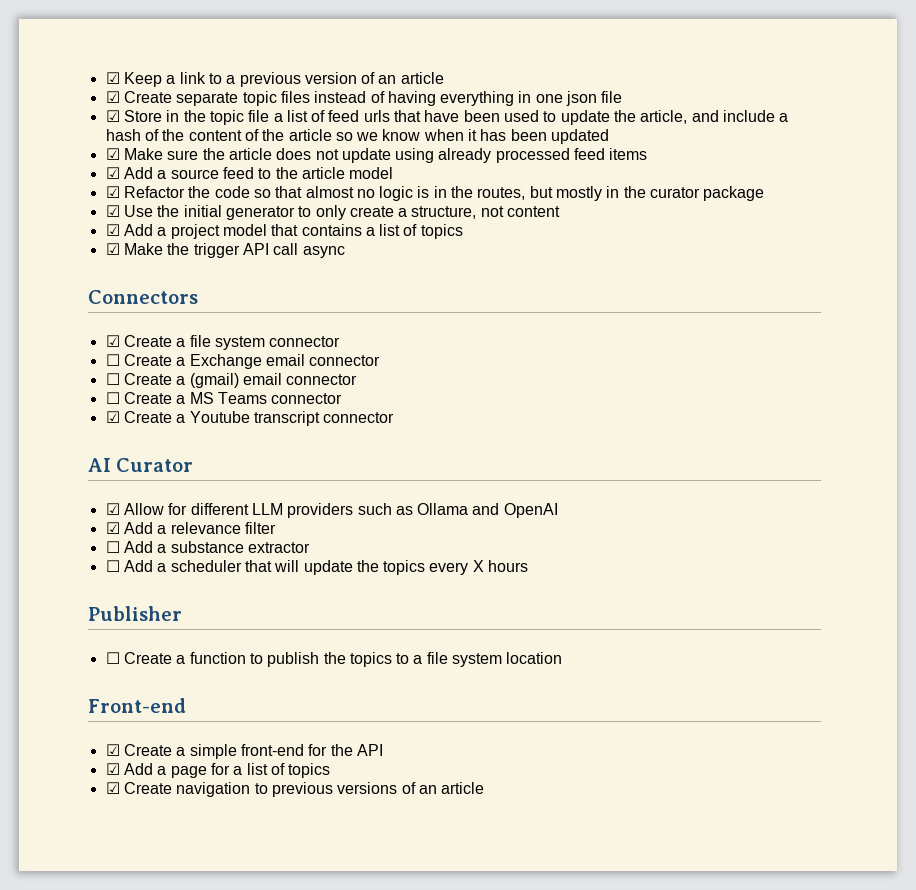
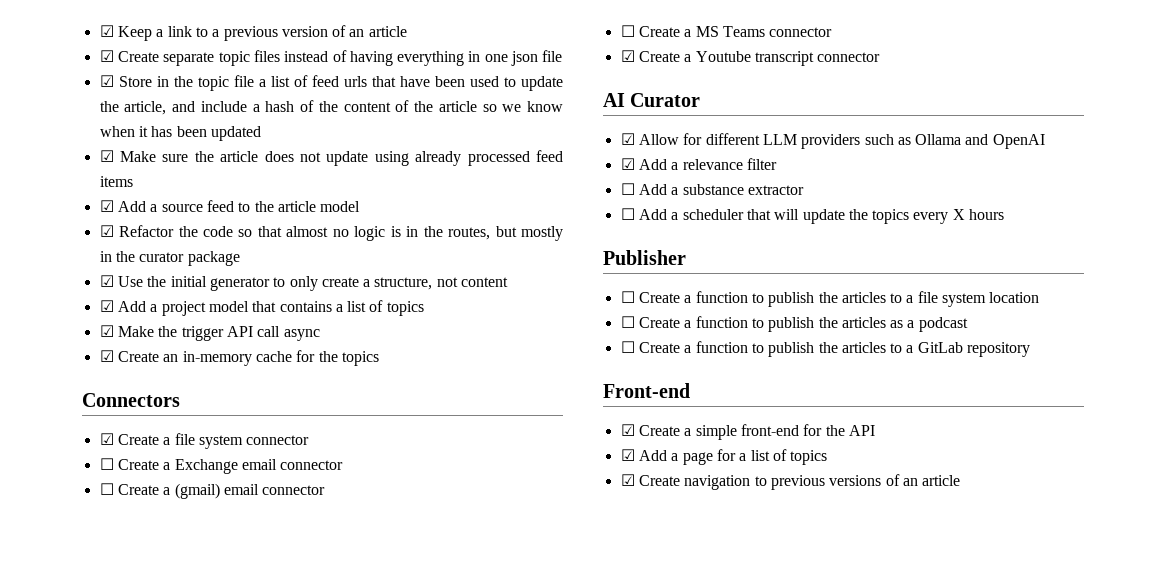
+ ☑ Create an in-memory cache for the topics
- ☐ Create a function to publish the topics to a file system location
+ ☐ Create a function to publish the articles to a file system location
+ ☐ Create a function to publish the articles as a podcast
+ ☐ Create a function to publish the articles to a GitLab repository

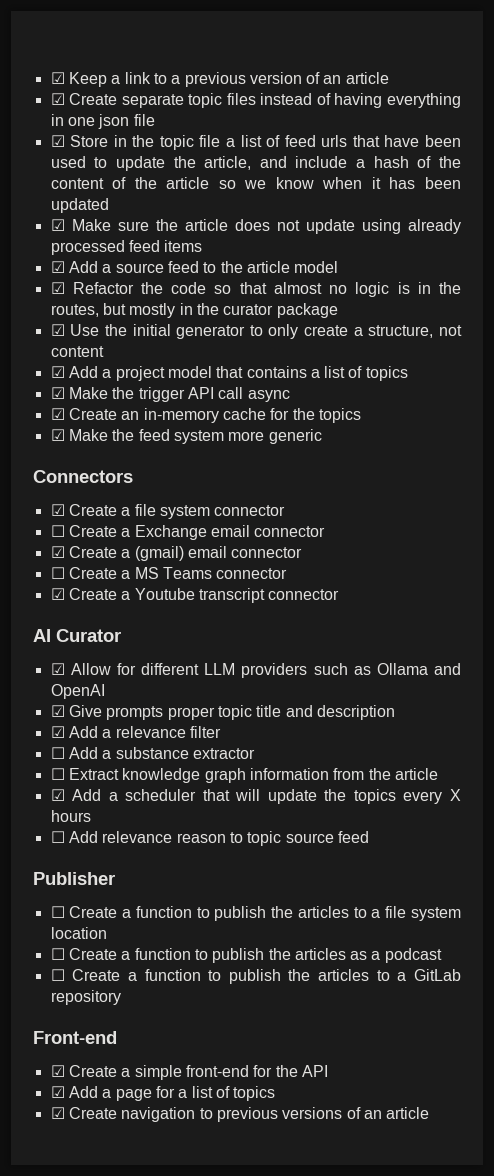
+ ☑ Make the feed system more generic
- ☐ Create a (gmail) email connector
+ ☑ Create a (gmail) email connector
+ ☑ Give prompts proper topic title and description
- ☐ Add a scheduler that will update the topics every X hours
+ ☐ Extract knowledge graph information from the article
+ ☑ Add a scheduler that will update the topics every X hours
+ ☐ Add relevance reason to topic source feed

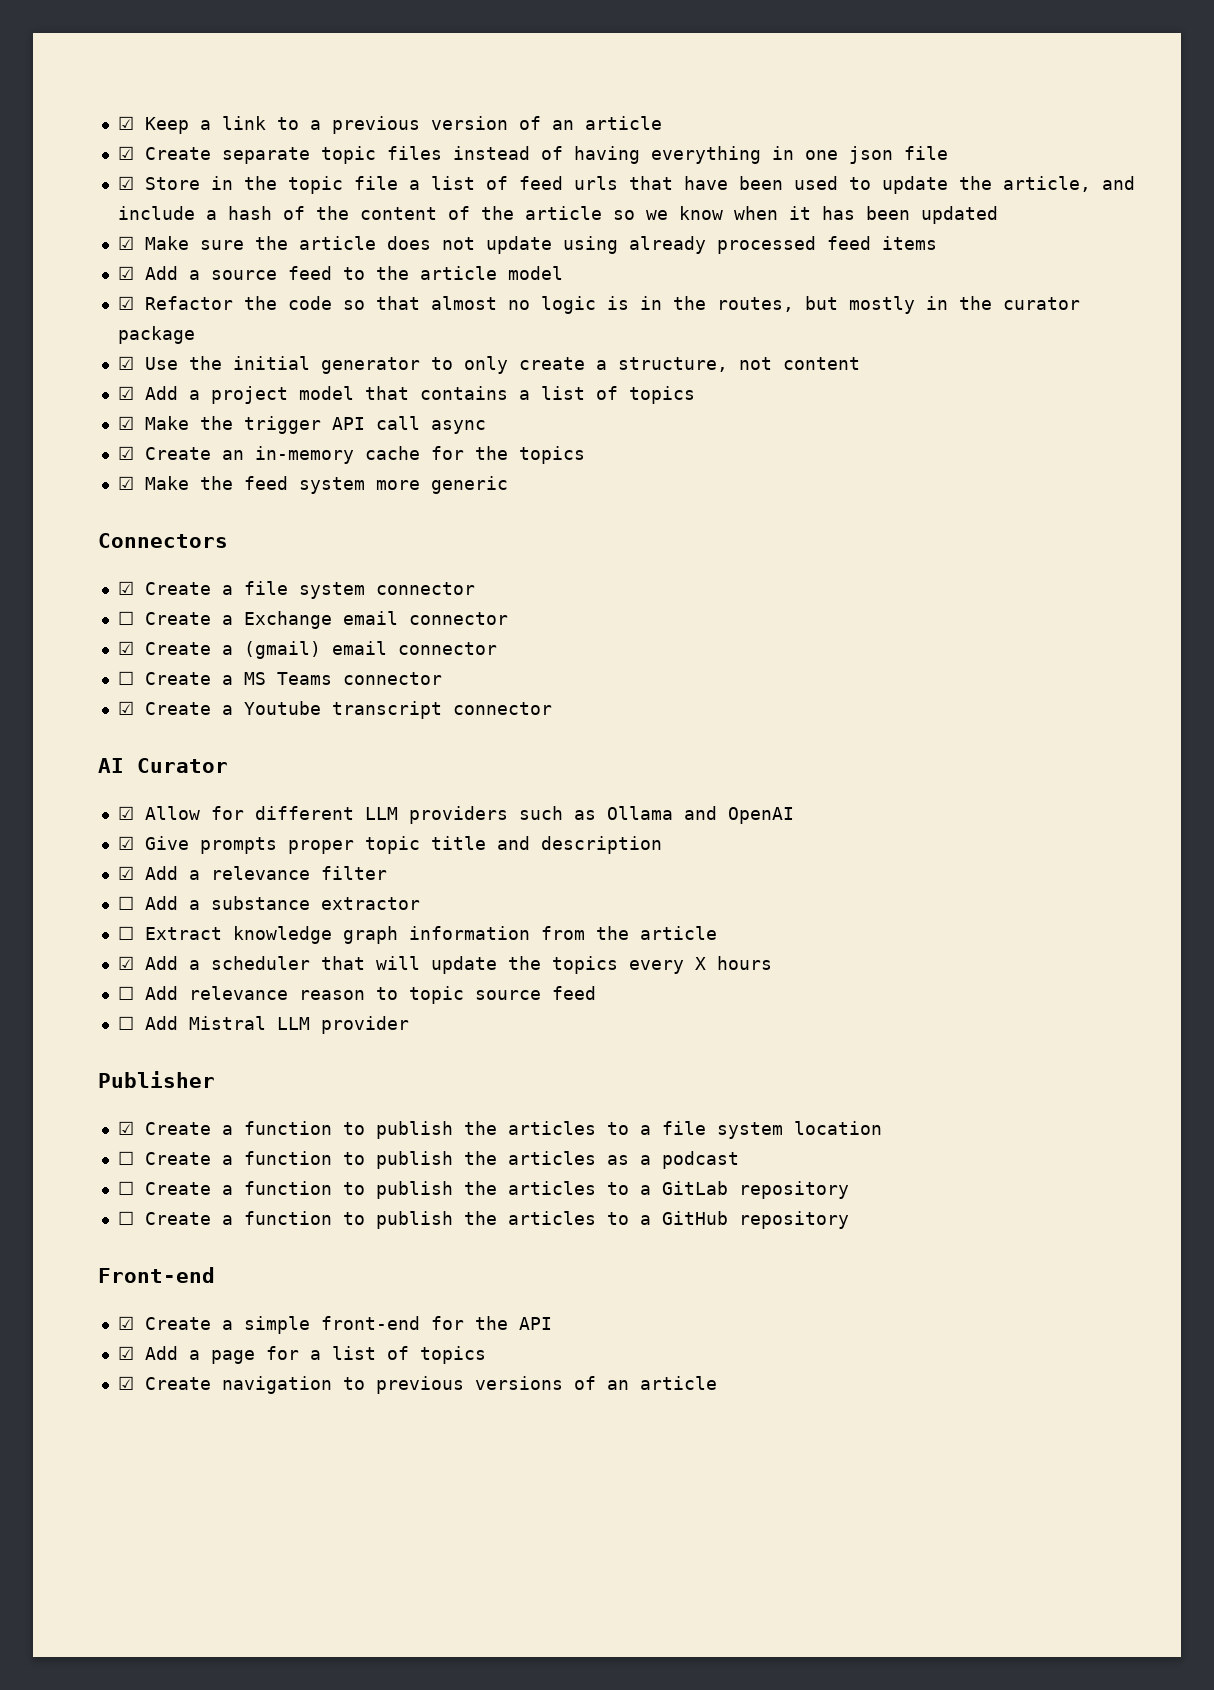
+ ☐ Add Mistral LLM provider
- ☐ Create a function to publish the articles to a file system location
+ ☑ Create a function to publish the articles to a file system location
+ ☐ Create a function to publish the articles to a GitHub repository

